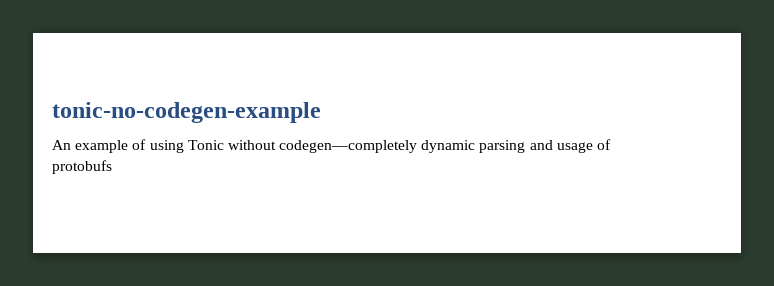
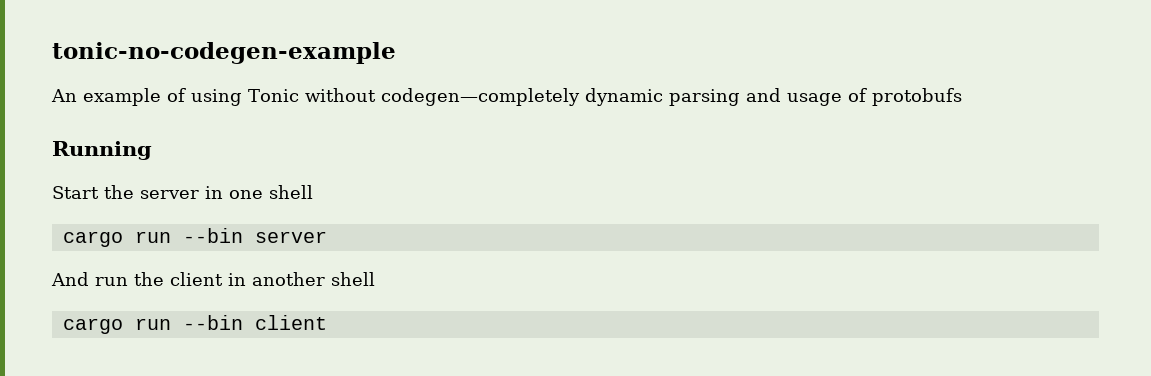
+ Running
+ Start the server in one shell
+ cargo run --bin server
+ And run the client in another shell
+ cargo run --bin client

